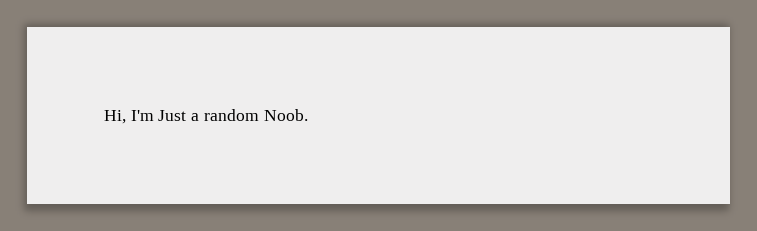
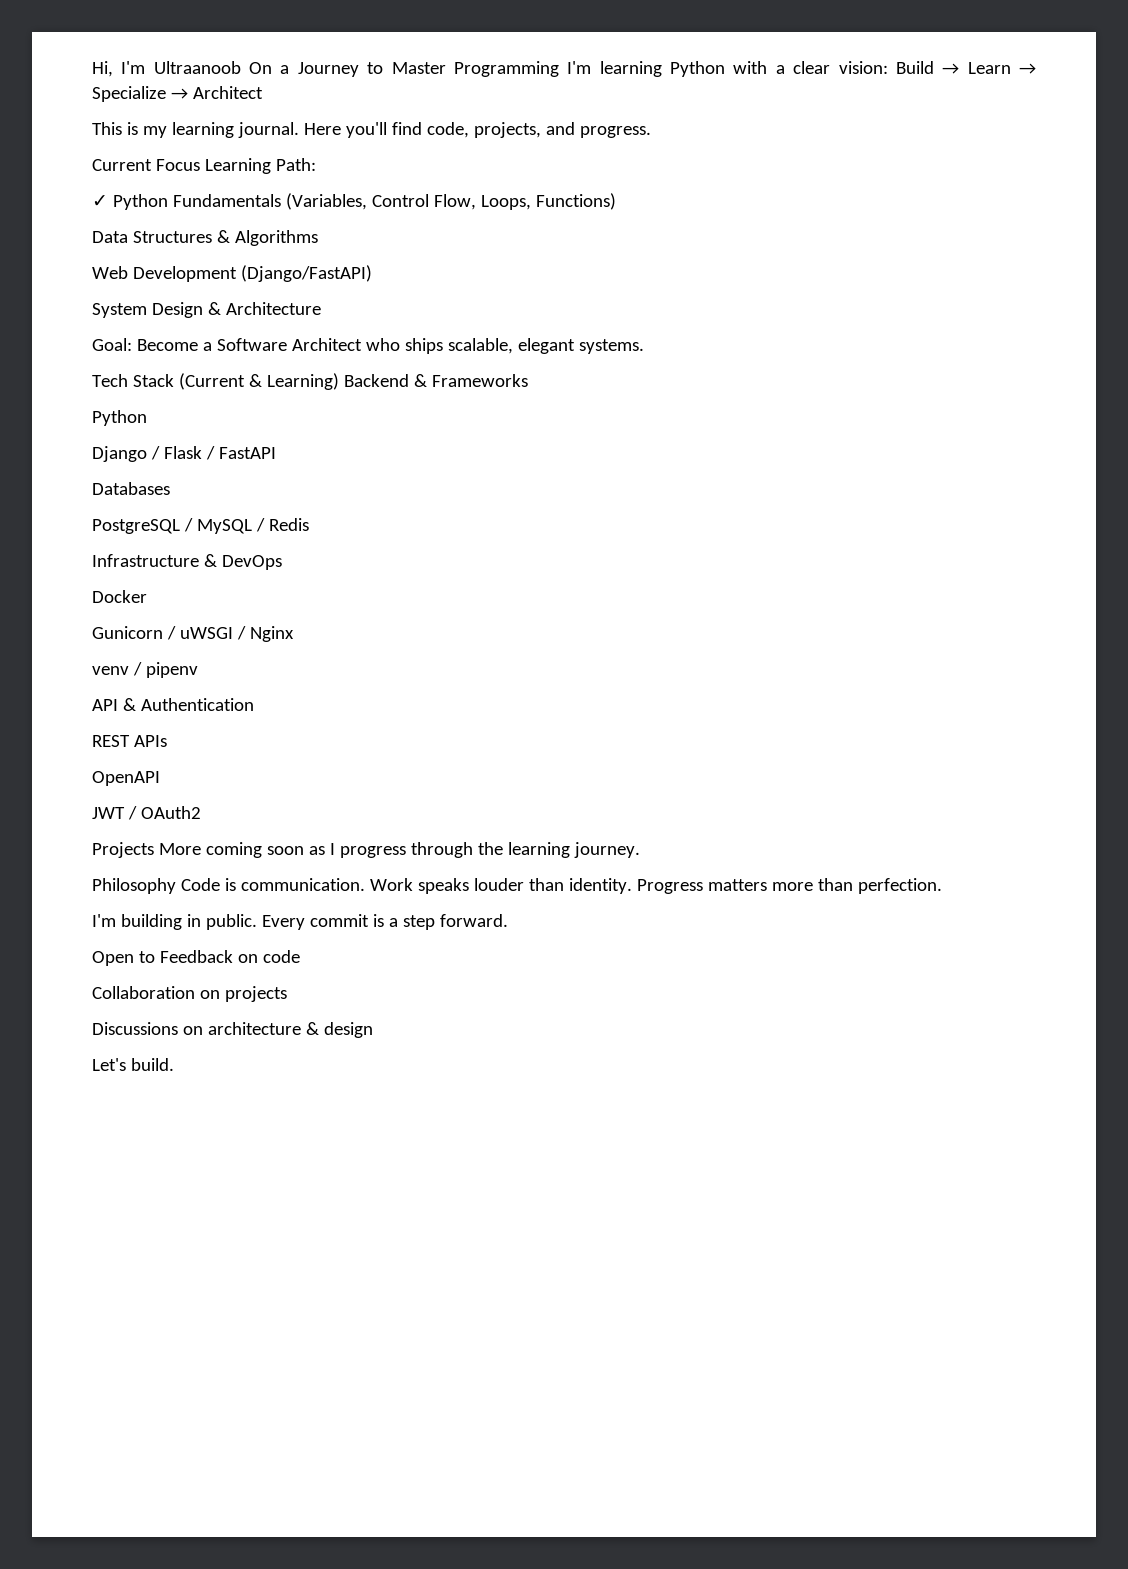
- Hi, I'm Just a random Noob.
+ Hi, I'm Ultraanoob On a Journey to Master Programming I'm learning Python with a clear vision: Build → Learn → Specialize → Architect
+ This is my learning journal. Here you'll find code, projects, and progress.
+ Current Focus Learning Path:
+ ✓ Python Fundamentals (Variables, Control Flow, Loops, Functions)
+ Data Structures & Algorithms
+ Web Development (Django/FastAPI)
+ System Design & Architecture
+ Goal: Become a Software Architect who ships scalable, elegant systems.
+ Tech Stack (Current & Learning) Backend & Frameworks
+ Python
+ Django / Flask / FastAPI
+ Databases
+ PostgreSQL / MySQL / Redis
+ Infrastructure & DevOps
+ Docker
+ Gunicorn / uWSGI / Nginx
+ venv / pipenv
+ API & Authentication
+ REST APIs
+ OpenAPI
+ JWT / OAuth2
+ Projects More coming soon as I progress through the learning journey.
+ Philosophy Code is communication. Work speaks louder than identity. Progress matters more than perfection.
+ I'm building in public. Every commit is a step forward.
+ Open to Feedback on code
+ Collaboration on projects
+ Discussions on architecture & design
+ Let's build.

